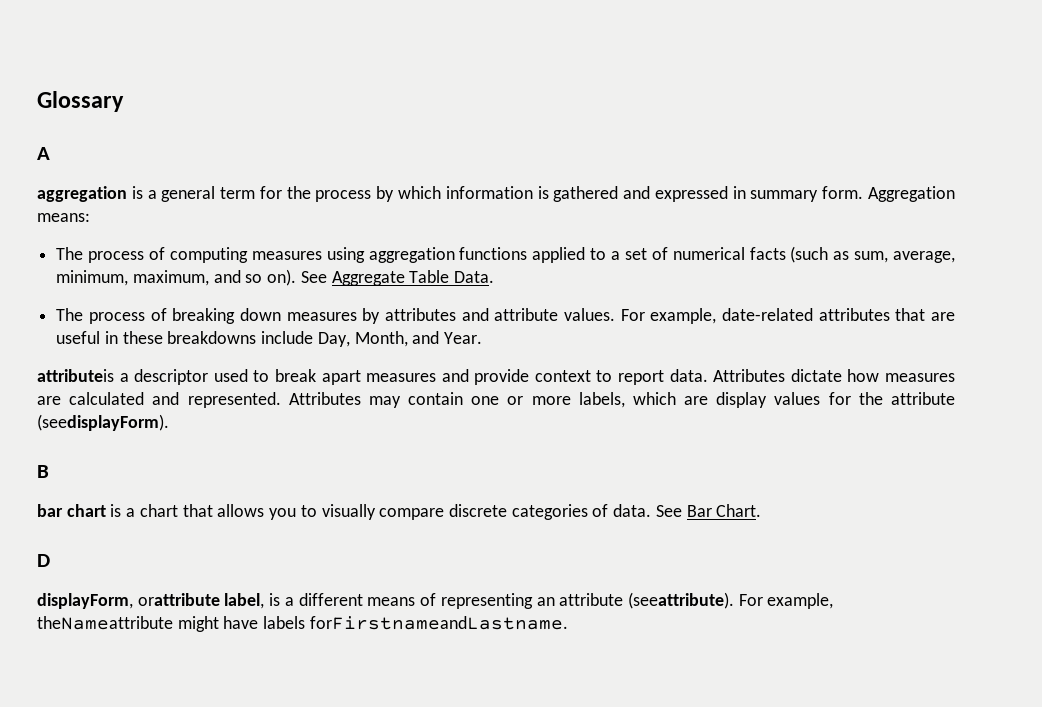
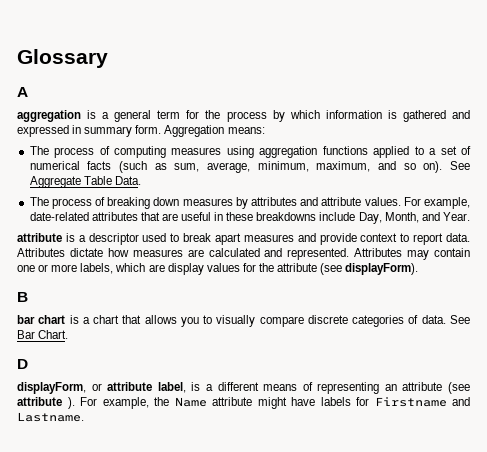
- attributeis a descriptor used to break apart measures and provide context to report data.
+ attribute is a descriptor used to break apart measures and provide context to report data.
- Attributes may contain one or more labels, which are display values for the attribute (seedisplayForm).
+ Attributes may contain one or more labels, which are display values for the attribute (see displayForm).
- displayForm, orattribute label, is a different means of representing an attribute (seeattribute). For example, theNameattribute might have labels forFirstnameandLastname.
+ displayForm, or attribute label, is a different means of representing an attribute (see attribute ). For example, the Name attribute might have labels for Firstname and Lastname.

